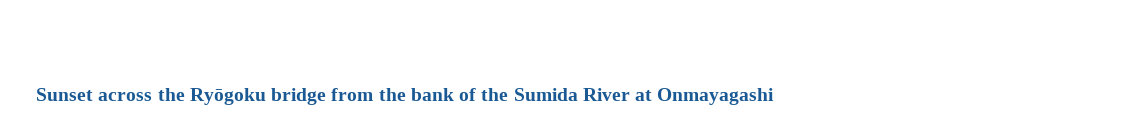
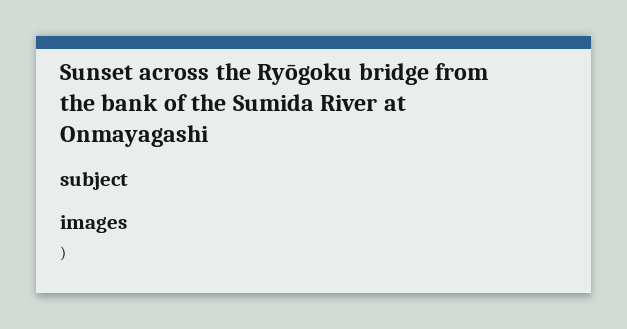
+ subject
+ images
+ )

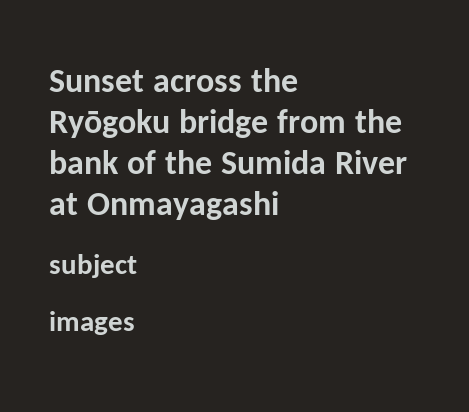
- )

